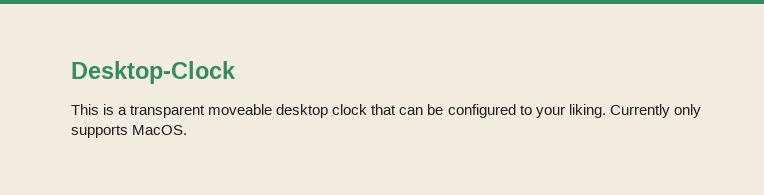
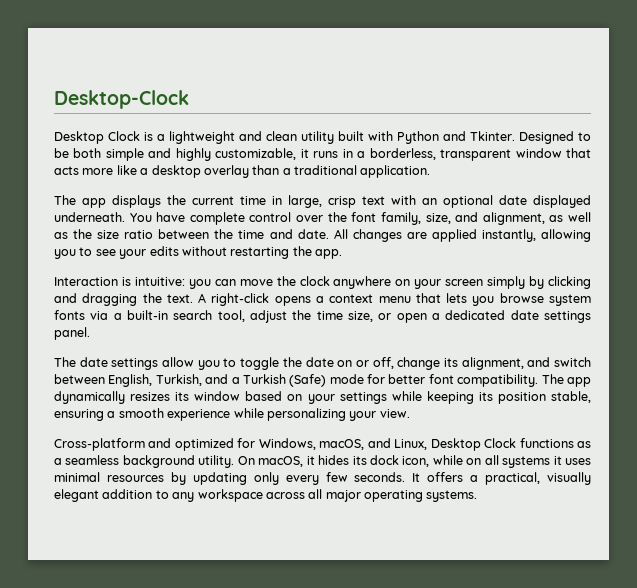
- This is a transparent moveable desktop clock that can be configured to your liking. Currently only supports MacOS.
+ Desktop Clock is a lightweight and clean utility built with Python and Tkinter. Designed to be both simple and highly customizable, it runs in a borderless, transparent window that acts more like a desktop overlay than a traditional application.
+ The app displays the current time in large, crisp text with an optional date displayed underneath. You have complete control over the font family, size, and alignment, as well as the size ratio between the time and date. All changes are applied instantly, allowing you to see your edits without restarting the app.
+ Interaction is intuitive: you can move the clock anywhere on your screen simply by clicking and dragging the text. A right-click opens a context menu that lets you browse system fonts via a built-in search tool, adjust the time size, or open a dedicated date settings panel.
+ The date settings allow you to toggle the date on or off, change its alignment, and switch between English, Turkish, and a Turkish (Safe) mode for better font compatibility. The app dynamically resizes its window based on your settings while keeping its position stable, ensuring a smooth experience while personalizing your view.
+ Cross-platform and optimized for Windows, macOS, and Linux, Desktop Clock functions as a seamless background utility. On macOS, it hides its dock icon, while on all systems it uses minimal resources by updating only every few seconds. It offers a practical, visually elegant addition to any workspace across all major operating systems.

